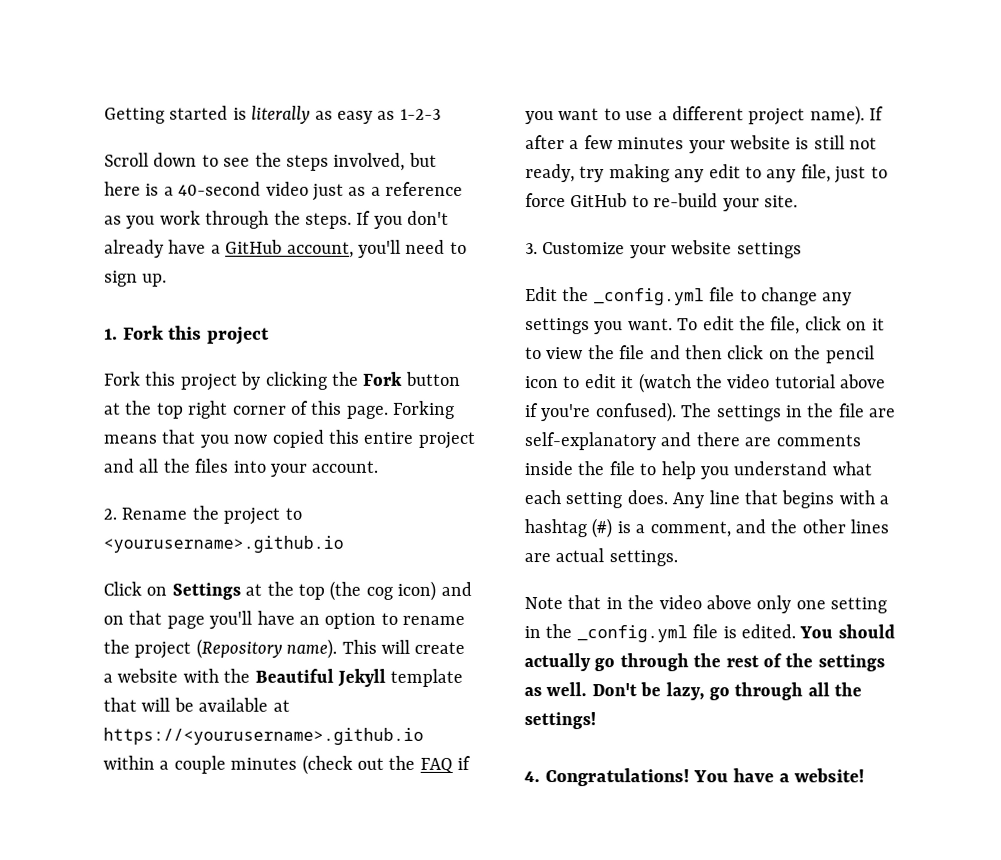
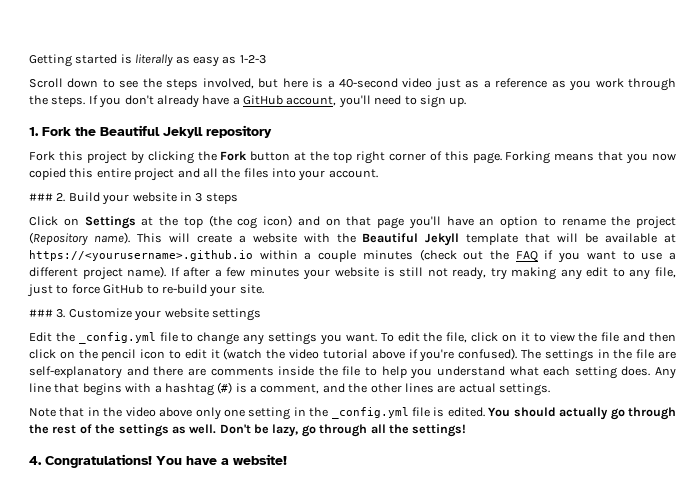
- 1. Fork this project
+ 1. Fork the Beautiful Jekyll repository
- 2. Rename the project to <yourusername>.github.io
+ ### 2. Build your website in 3 steps
- 3. Customize your website settings
+ ### 3. Customize your website settings

